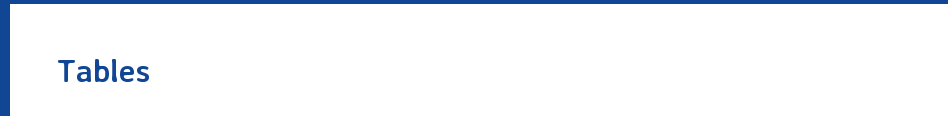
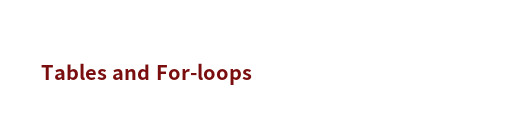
- Tables
+ Tables and For-loops

